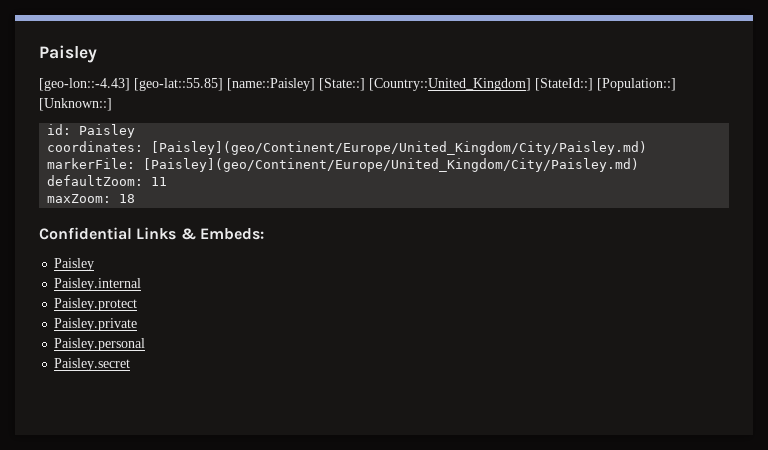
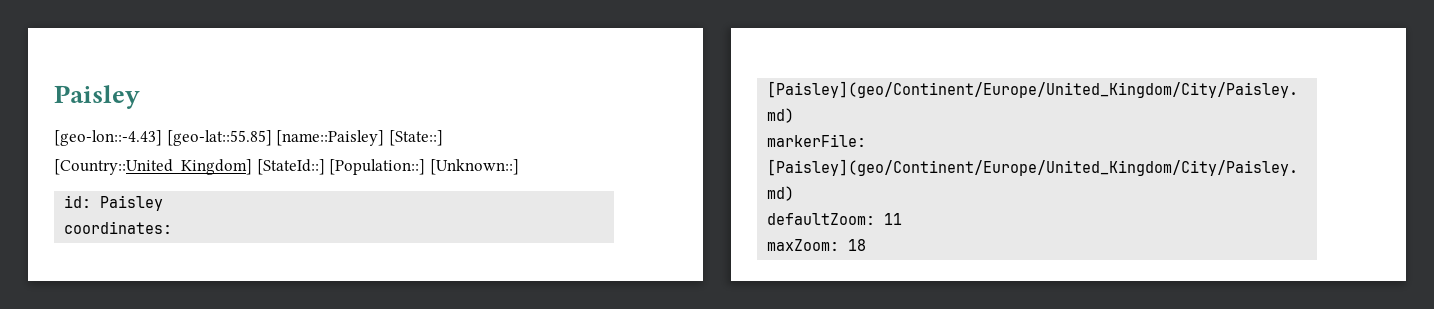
- Confidential Links & Embeds:
- Paisley
- Paisley.internal
- Paisley.protect
- Paisley.private
- Paisley.personal
- Paisley.secret

